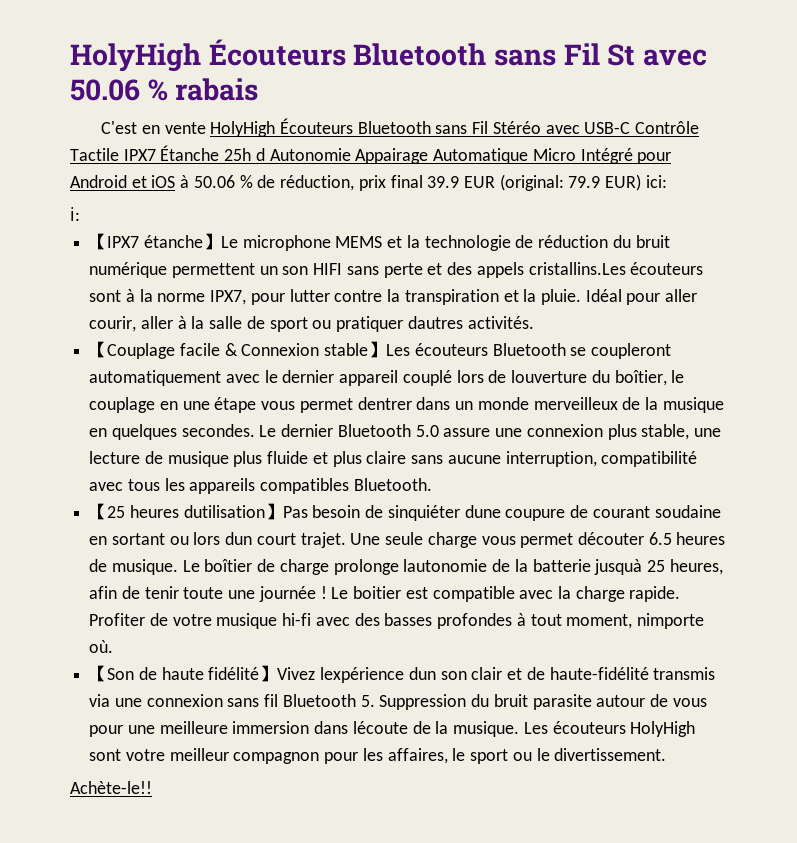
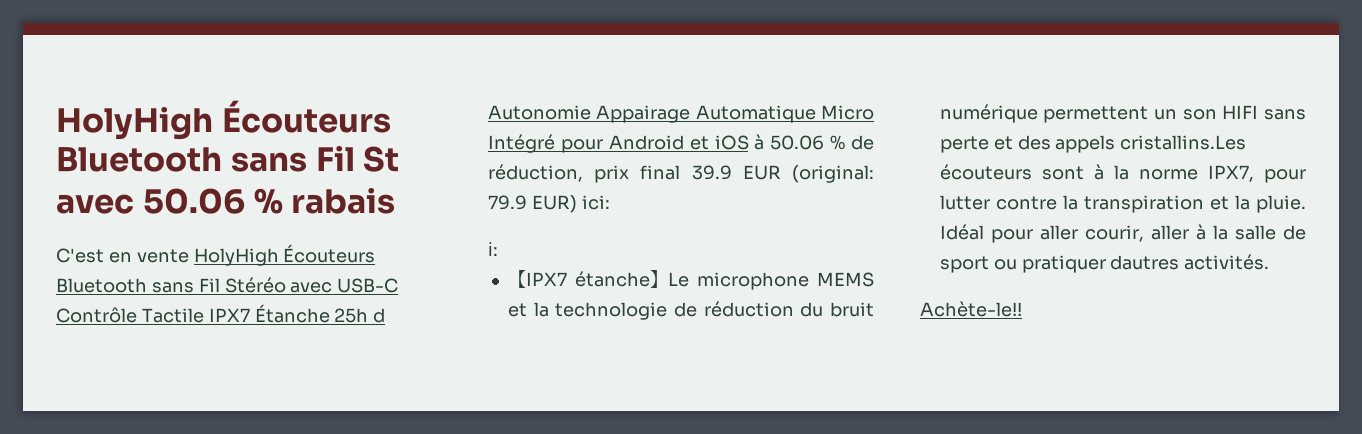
- 【Couplage facile & Connexion stable】Les écouteurs Bluetooth se coupleront automatiquement avec le dernier appareil couplé lors de louverture du boîtier, le couplage en une étape vous permet dentrer dans un monde merveilleux de la musique en quelques secondes. Le dernier Bluetooth 5.0 assure une connexion plus stable, une lecture de musique plus fluide et plus claire sans aucune interruption, compatibilité avec tous les appareils compatibles Bluetooth.
- 【25 heures dutilisation】Pas besoin de sinquiéter dune coupure de courant soudaine en sortant ou lors dun court trajet. Une seule charge vous permet découter 6.5 heures de musique. Le boîtier de charge prolonge lautonomie de la batterie jusquà 25 heures, afin de tenir toute une journée ! Le boitier est compatible avec la charge rapide. Profiter de votre musique hi-fi avec des basses profondes à tout moment, nimporte où.
- 【Son de haute fidélité】Vivez lexpérience dun son clair et de haute-fidélité transmis via une connexion sans fil Bluetooth 5. Suppression du bruit parasite autour de vous pour une meilleure immersion dans lécoute de la musique. Les écouteurs HolyHigh sont votre meilleur compagnon pour les affaires, le sport ou le divertissement.

